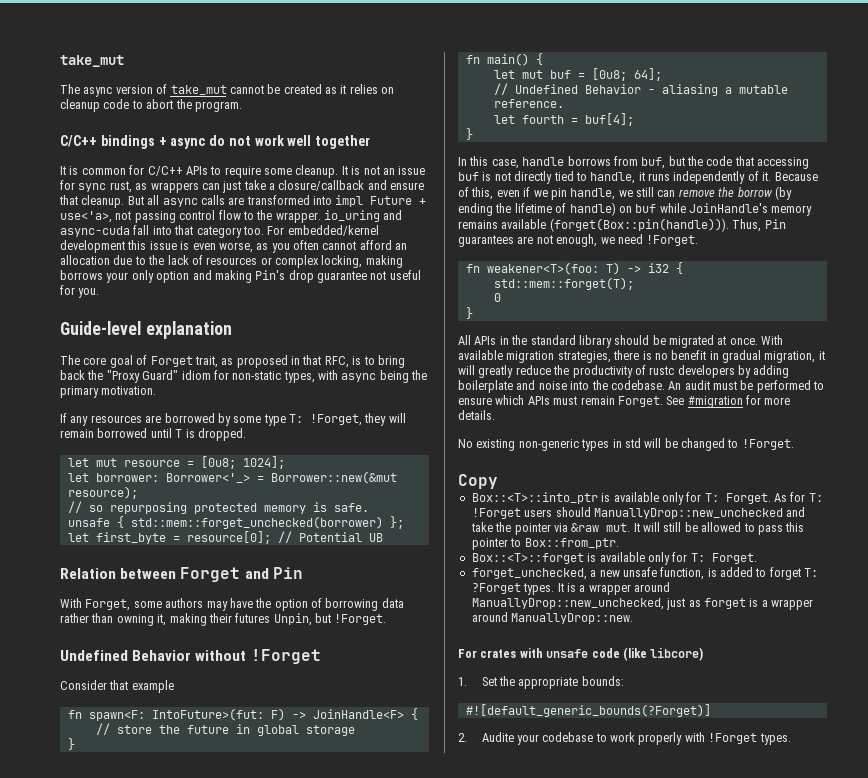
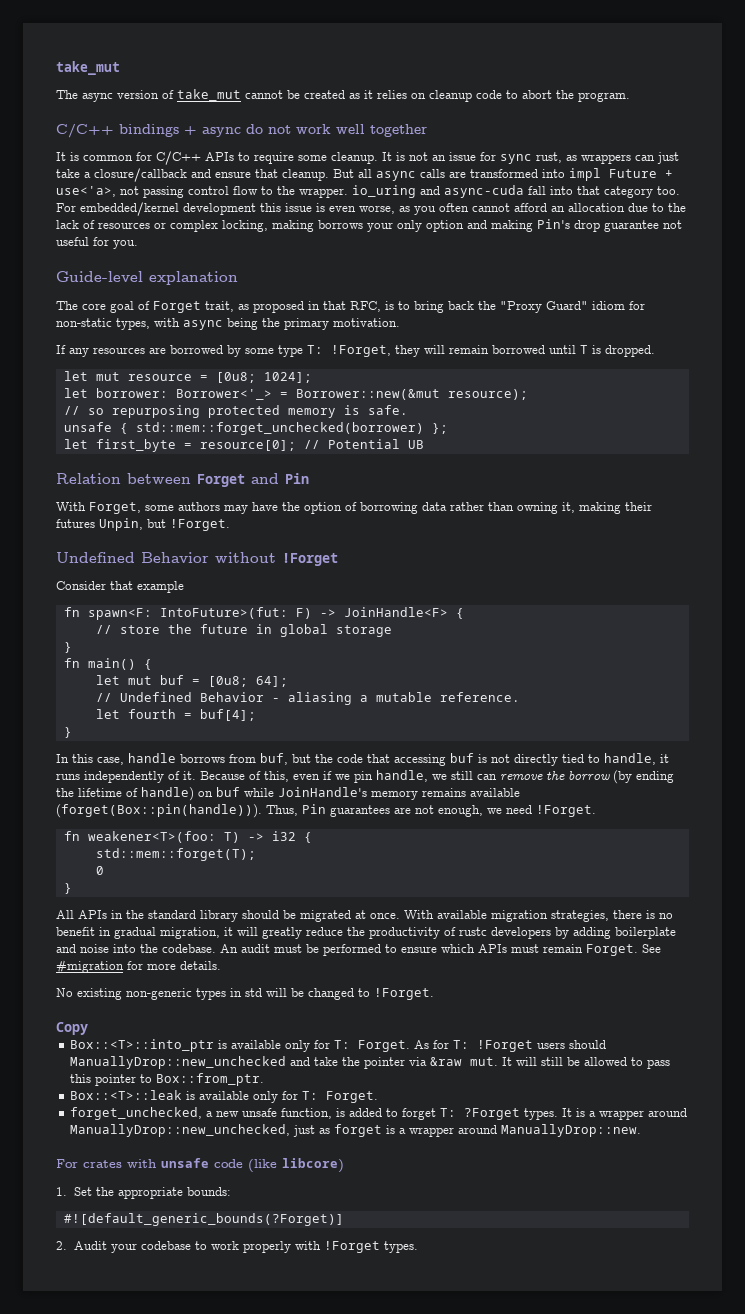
- Box::<T>::forget is available only for T: Forget.
+ Box::<T>::leak is available only for T: Forget.
- 2. Audite your codebase to work properly with !Forget types.
+ 2. Audit your codebase to work properly with !Forget types.

